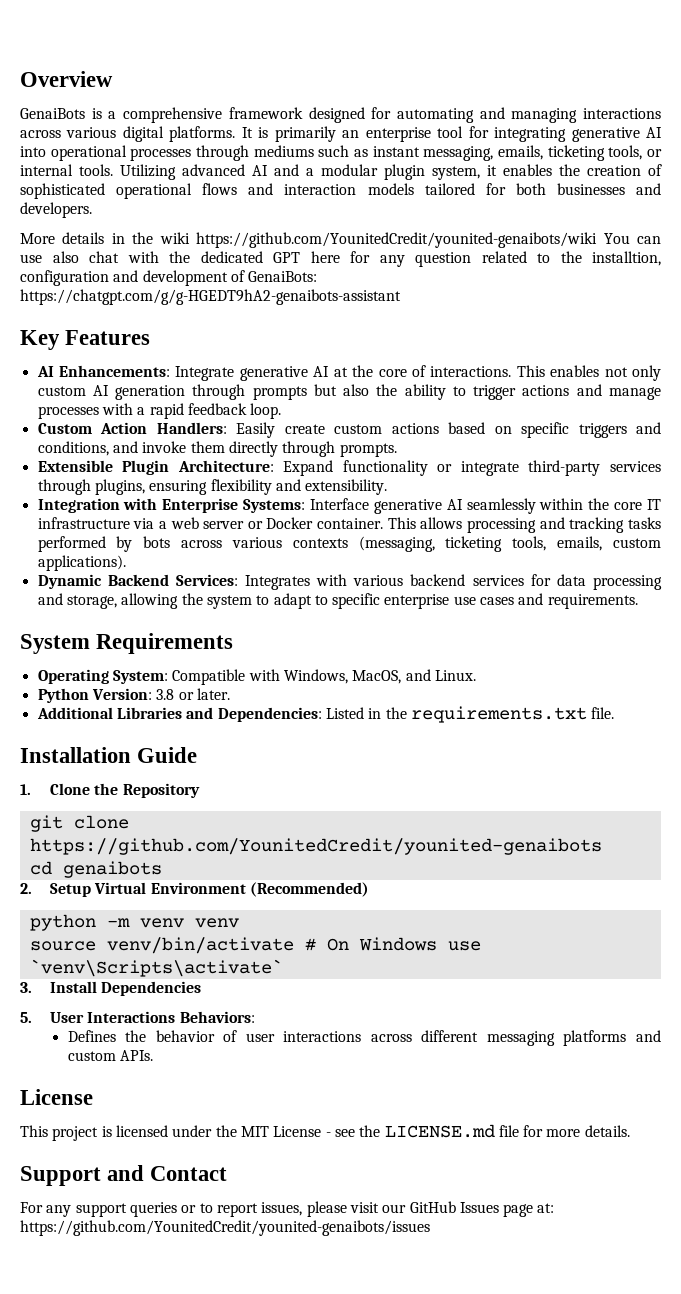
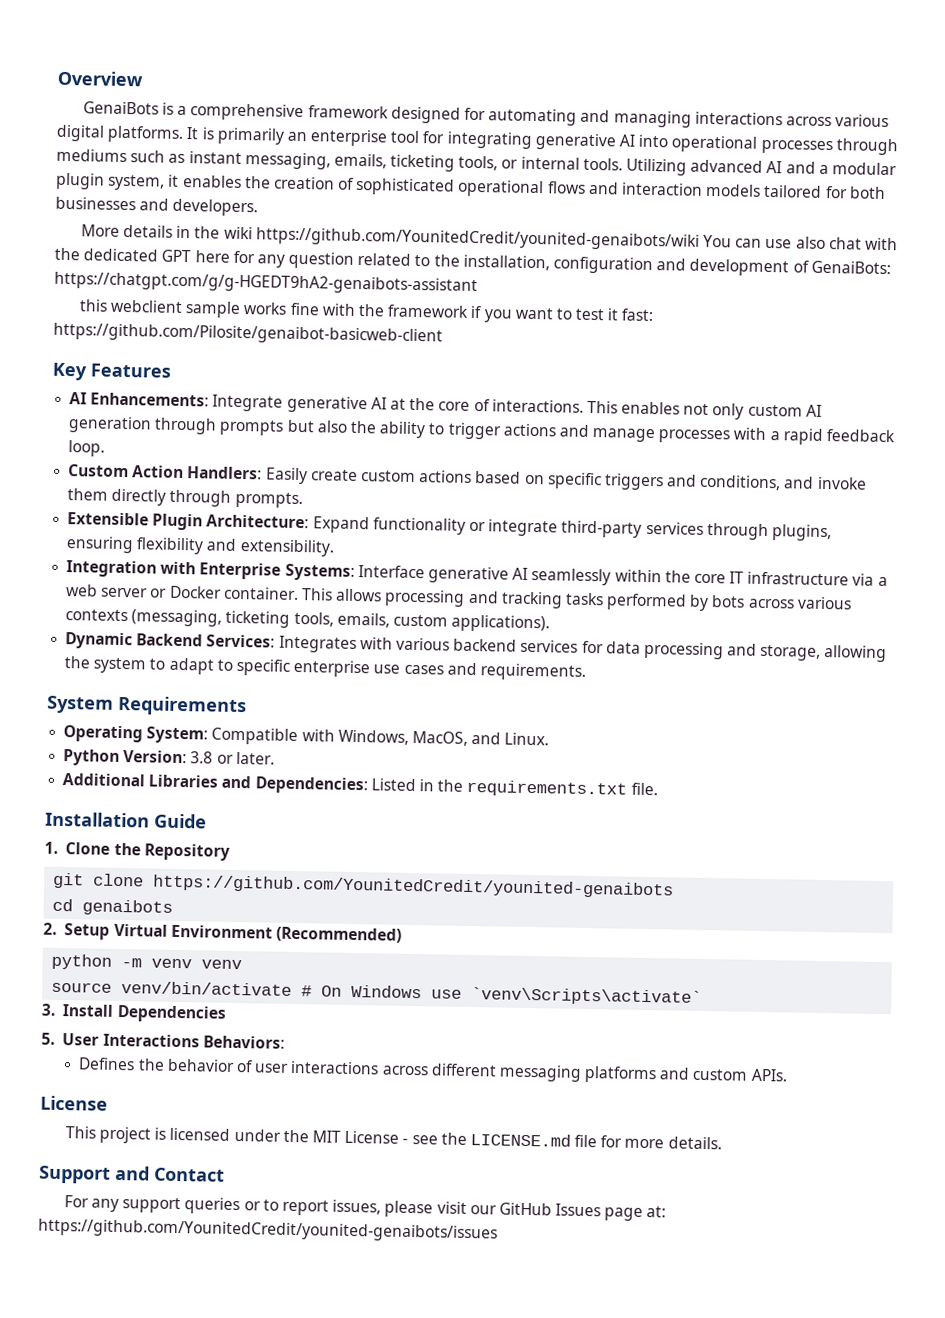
- More details in the wiki https://github.com/YounitedCredit/younited-genaibots/wiki You can use also chat with the dedicated GPT here for any question related to the installtion, configuration and development of GenaiBots: https://chatgpt.com/g/g-HGEDT9hA2-genaibots-assistant
+ More details in the wiki https://github.com/YounitedCredit/younited-genaibots/wiki You can use also chat with the dedicated GPT here for any question related to the installation, configuration and development of GenaiBots: https://chatgpt.com/g/g-HGEDT9hA2-genaibots-assistant
+ this webclient sample works fine with the framework if you want to test it fast: https://github.com/Pilosite/genaibot-basicweb-client

